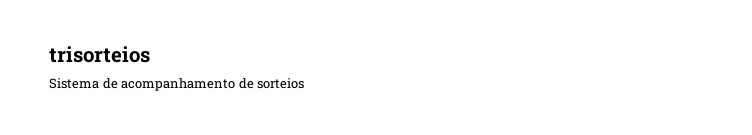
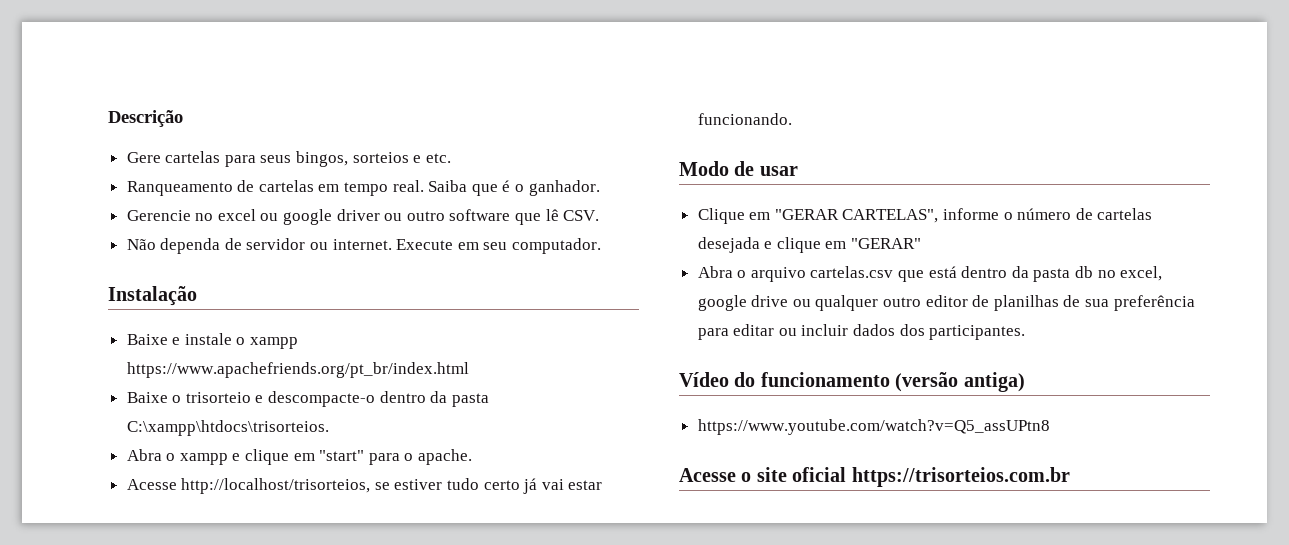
- trisorteios
- Sistema de acompanhamento de sorteios
+ Descrição
+ Gere cartelas para seus bingos, sorteios e etc.
+ Ranqueamento de cartelas em tempo real. Saiba que é o ganhador.
+ Gerencie no excel ou google driver ou outro software que lê CSV.
+ Não dependa de servidor ou internet. Execute em seu computador.
+ Instalação
+ Baixe e instale o xampp https://www.apachefriends.org/pt_br/index.html
+ Baixe o trisorteio e descompacte-o dentro da pasta C:\xampp\htdocs\trisorteios.
+ Abra o xampp e clique em "start" para o apache.
+ Acesse http://localhost/trisorteios, se estiver tudo certo já vai estar funcionando.
+ Modo de usar
+ Clique em "GERAR CARTELAS", informe o número de cartelas desejada e clique em "GERAR"
+ Abra o arquivo cartelas.csv que está dentro da pasta db no excel, google drive ou qualquer outro editor de planilhas de sua preferência para editar ou incluir dados dos participantes.
+ Vídeo do funcionamento (versão antiga)
+ https://www.youtube.com/watch?v=Q5_assUPtn8
+ Acesse o site oficial https://trisorteios.com.br

